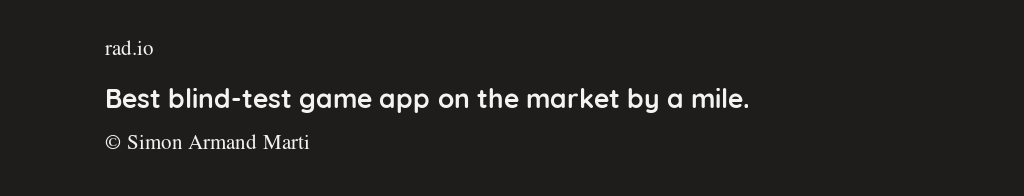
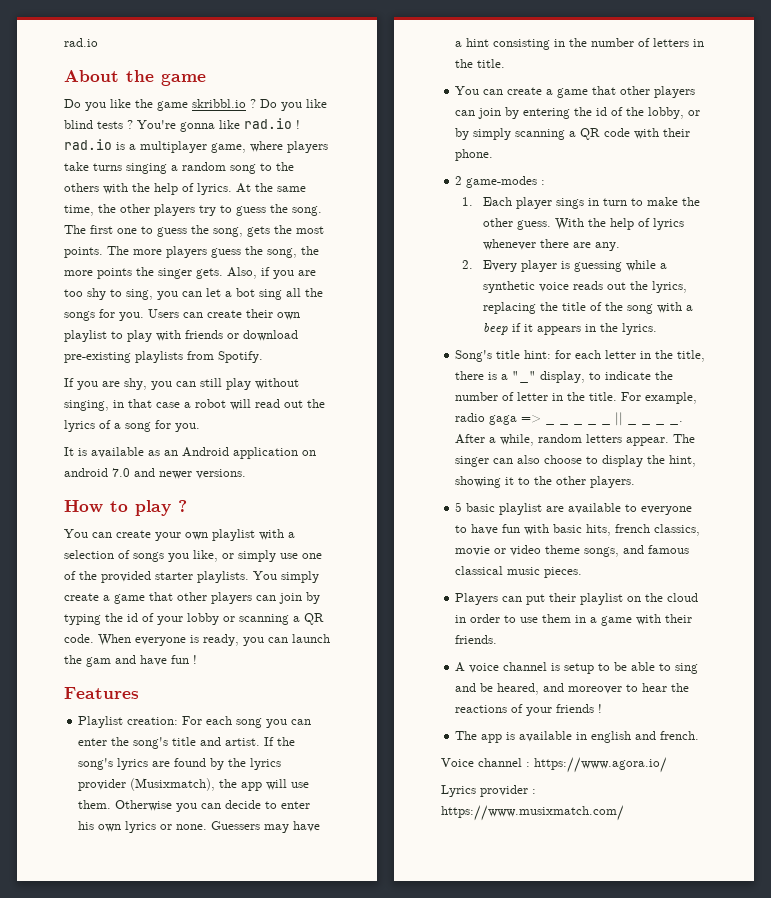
- Best blind-test game app on the market by a mile.
- © Simon Armand Marti
+ About the game
+ Do you like the game skribbl.io ? Do you like blind tests ? You're gonna like rad.io ! rad.io is a multiplayer game, where players take turns singing a random song to the others with the help of lyrics. At the same time, the other players try to guess the song. The first one to guess the song, gets the most points. The more players guess the song, the more points the singer gets. Also, if you are too shy to sing, you can let a bot sing all the songs for you. Users can create their own playlist to play with friends or download pre-existing playlists from Spotify.
+ If you are shy, you can still play without singing, in that case a robot will read out the lyrics of a song for you.
+ It is available as an Android application on android 7.0 and newer versions.
+ How to play ?
+ You can create your own playlist with a selection of songs you like, or simply use one of the provided starter playlists. You simply create a game that other players can join by typing the id of your lobby or scanning a QR code. When everyone is ready, you can launch the gam and have fun !
+ Features
+ Playlist creation: For each song you can enter the song's title and artist. If the song's lyrics are found by the lyrics provider (Musixmatch), the app will use them. Otherwise you can decide to enter his own lyrics or none. Guessers may have a hint consisting in the number of letters in the title.
+ You can create a game that other players can join by entering the id of the lobby, or by simply scanning a QR code with their phone.
+ 2 game-modes :
+ 1. Each player sings in turn to make the other guess. With the help of lyrics whenever there are any.
+ 2. Every player is guessing while a synthetic voice reads out the lyrics, replacing the title of the song with a beep if it appears in the lyrics.
+ Song's title hint: for each letter in the title, there is a "_" display, to indicate the number of letter in the title. For example, radio gaga => _ _ _ _ _ || _ _ _ _. After a while, random letters appear. The singer can also choose to display the hint, showing it to the other players.
+ 5 basic playlist are available to everyone to have fun with basic hits, french classics, movie or video theme songs, and famous classical music pieces.
+ Players can put their playlist on the cloud in order to use them in a game with their friends.
+ A voice channel is setup to be able to sing and be heared, and moreover to hear the reactions of your friends !
+ The app is available in english and french.
+ Voice channel : https://www.agora.io/
+ Lyrics provider : https://www.musixmatch.com/

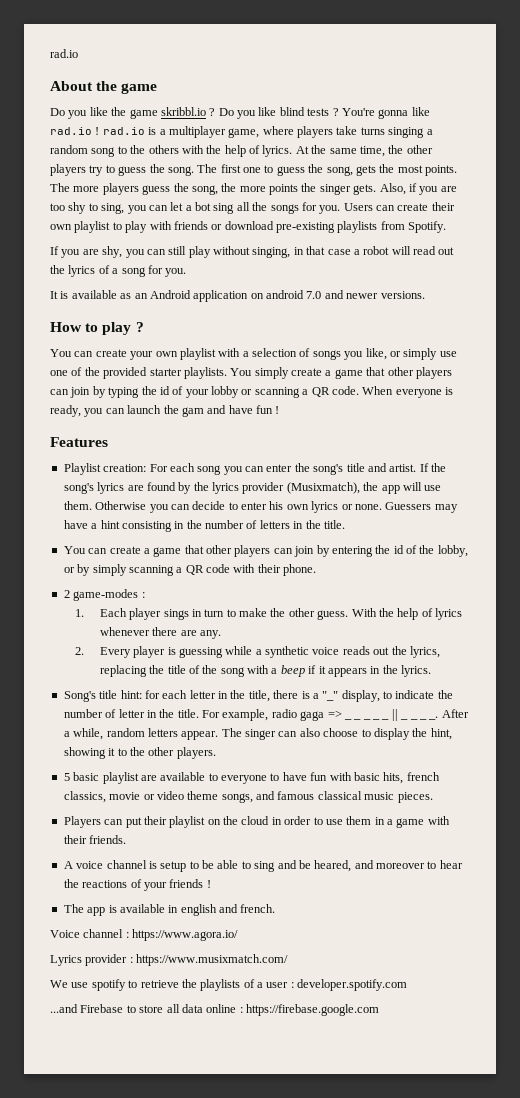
+ We use spotify to retrieve the playlists of a user : developer.spotify.com
+ ...and Firebase to store all data online : https://firebase.google.com

